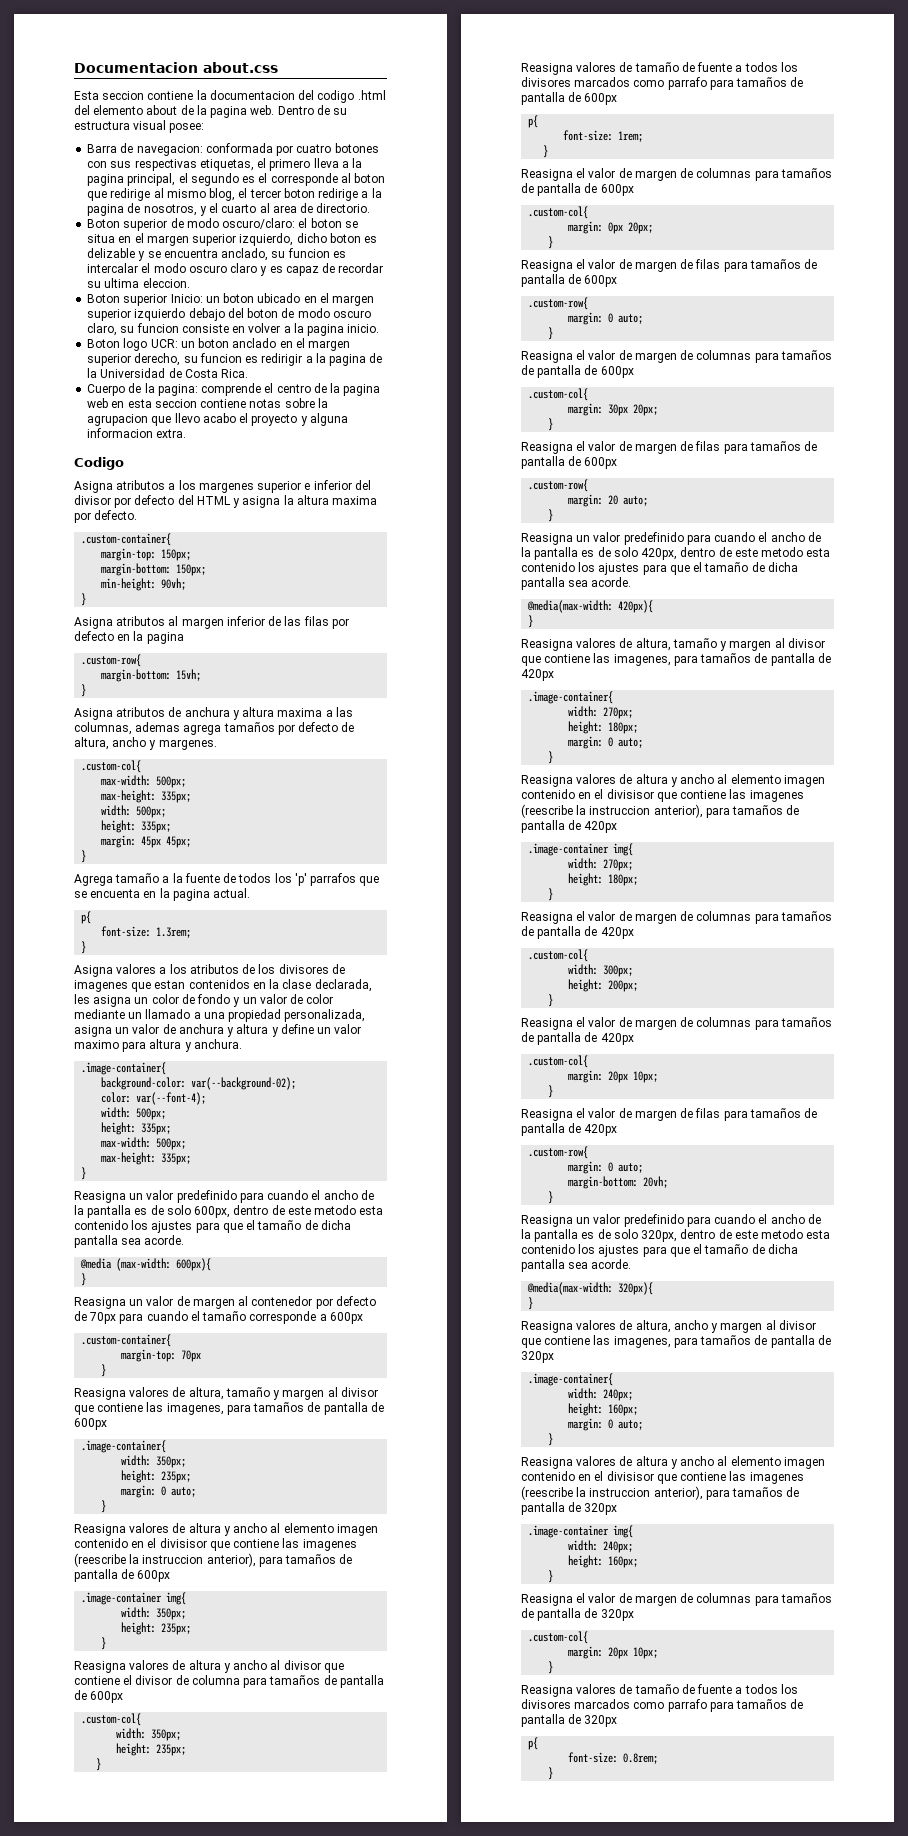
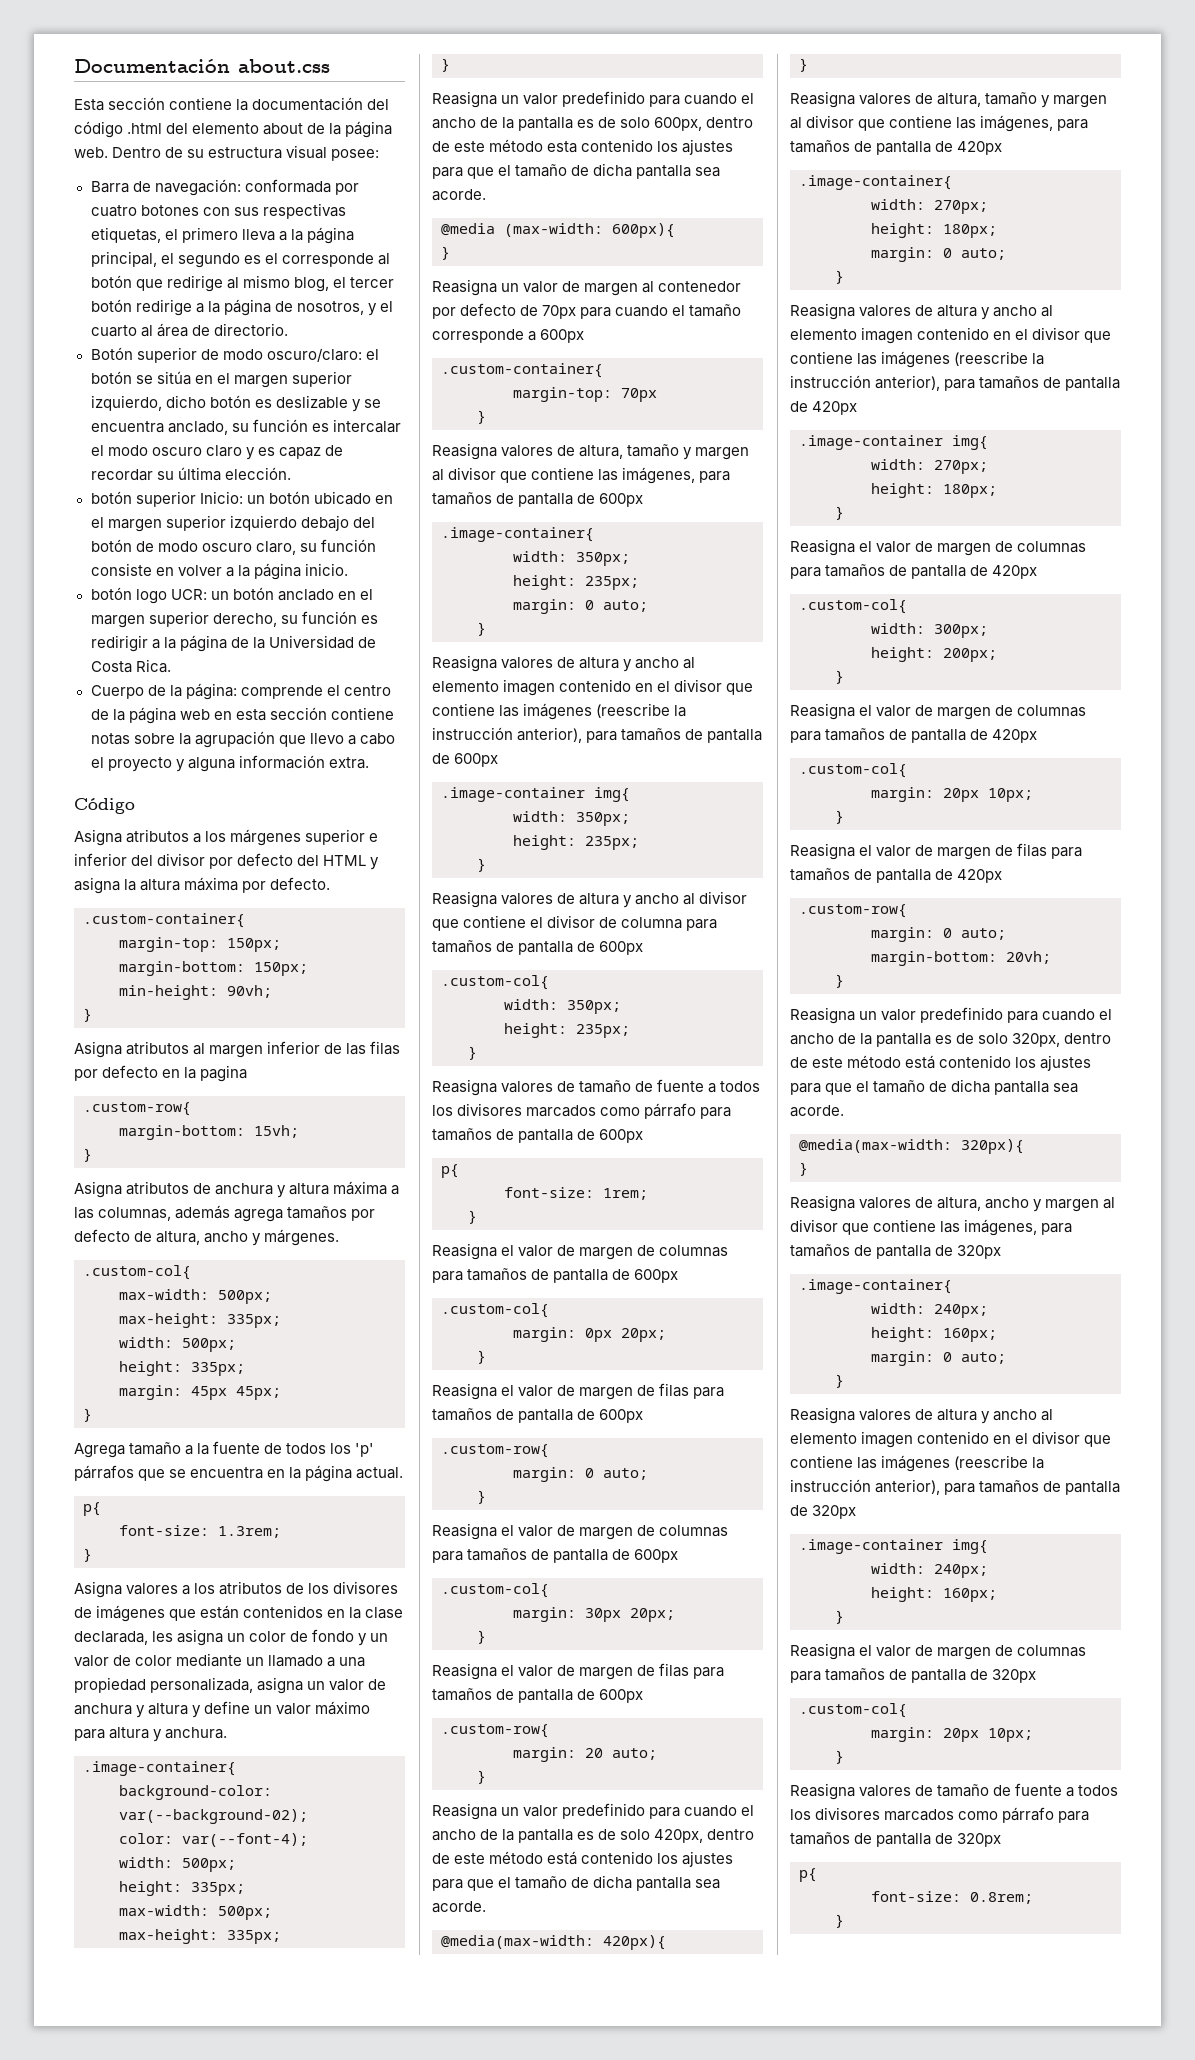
- Documentacion about.css
+ Documentación about.css
- Esta seccion contiene la documentacion del codigo .html del elemento about de la pagina web.
+ Esta sección contiene la documentación del código .html del elemento about de la página web.
- Barra de navegacion: conformada por cuatro botones con sus respectivas etiquetas, el primero lleva a la pagina principal, el segundo es el corresponde al boton que redirige al mismo blog, el tercer boton redirige a la pagina de nosotros, y el cuarto al area de directorio.
+ Barra de navegación: conformada por cuatro botones con sus respectivas etiquetas, el primero lleva a la página principal, el segundo es el corresponde al botón que redirige al mismo blog, el tercer botón redirige a la página de nosotros, y el cuarto al área de directorio.
- Boton superior de modo oscuro/claro: el boton se situa en el margen superior izquierdo, dicho boton es delizable y se encuentra anclado, su funcion es intercalar el modo oscuro claro y es capaz de recordar su ultima eleccion.
- Boton superior Inicio: un boton ubicado en el margen superior izquierdo debajo del boton de modo oscuro claro, su funcion consiste en volver a la pagina inicio.
+ Botón superior de modo oscuro/claro: el botón se sitúa en el margen superior izquierdo, dicho botón es deslizable y se encuentra anclado, su función es intercalar el modo oscuro claro y es capaz de recordar su última elección.
+ botón superior Inicio: un botón ubicado en el margen superior izquierdo debajo del botón de modo oscuro claro, su función consiste en volver a la página inicio.
- Boton logo UCR: un boton anclado en el margen superior derecho, su funcion es redirigir a la pagina de la Universidad de Costa Rica.
+ botón logo UCR: un botón anclado en el margen superior derecho, su función es redirigir a la página de la Universidad de Costa Rica.
- Cuerpo de la pagina: comprende el centro de la pagina web en esta seccion contiene notas sobre la agrupacion que llevo acabo el proyecto y alguna informacion extra.
+ Cuerpo de la página: comprende el centro de la página web en esta sección contiene notas sobre la agrupación que llevo a cabo el proyecto y alguna información extra.
- Codigo
+ Código
- Asigna atributos a los margenes superior e inferior del divisor por defecto del HTML y asigna la altura maxima por defecto.
+ Asigna atributos a los márgenes superior e inferior del divisor por defecto del HTML y asigna la altura máxima por defecto.
- Asigna atributos de anchura y altura maxima a las columnas, ademas agrega tamaños por defecto de altura, ancho y margenes.
+ Asigna atributos de anchura y altura máxima a las columnas, además agrega tamaños por defecto de altura, ancho y márgenes.
- Agrega tamaño a la fuente de todos los 'p' parrafos que se encuenta en la pagina actual.
+ Agrega tamaño a la fuente de todos los 'p' párrafos que se encuentra en la página actual.
- Asigna valores a los atributos de los divisores de imagenes que estan contenidos en la clase declarada, les asigna un color de fondo y un valor de color mediante un llamado a una propiedad personalizada, asigna un valor de anchura y altura y define un valor maximo para altura y anchura.
+ Asigna valores a los atributos de los divisores de imágenes que están contenidos en la clase declarada, les asigna un color de fondo y un valor de color mediante un llamado a una propiedad personalizada, asigna un valor de anchura y altura y define un valor máximo para altura y anchura.
- Reasigna un valor predefinido para cuando el ancho de la pantalla es de solo 600px, dentro de este metodo esta contenido los ajustes para que el tamaño de dicha pantalla sea acorde.
+ Reasigna un valor predefinido para cuando el ancho de la pantalla es de solo 600px, dentro de este método esta contenido los ajustes para que el tamaño de dicha pantalla sea acorde.
- Reasigna valores de altura, tamaño y margen al divisor que contiene las imagenes, para tamaños de pantalla de 600px
+ Reasigna valores de altura, tamaño y margen al divisor que contiene las imágenes, para tamaños de pantalla de 600px
- Reasigna valores de altura y ancho al elemento imagen contenido en el divisisor que contiene las imagenes (reescribe la instruccion anterior), para tamaños de pantalla de 600px
+ Reasigna valores de altura y ancho al elemento imagen contenido en el divisor que contiene las imágenes (reescribe la instrucción anterior), para tamaños de pantalla de 600px
- Reasigna valores de tamaño de fuente a todos los divisores marcados como parrafo para tamaños de pantalla de 600px
+ Reasigna valores de tamaño de fuente a todos los divisores marcados como párrafo para tamaños de pantalla de 600px
- Reasigna un valor predefinido para cuando el ancho de la pantalla es de solo 420px, dentro de este metodo esta contenido los ajustes para que el tamaño de dicha pantalla sea acorde.
+ Reasigna un valor predefinido para cuando el ancho de la pantalla es de solo 420px, dentro de este método está contenido los ajustes para que el tamaño de dicha pantalla sea acorde.
- Reasigna valores de altura, tamaño y margen al divisor que contiene las imagenes, para tamaños de pantalla de 420px
+ Reasigna valores de altura, tamaño y margen al divisor que contiene las imágenes, para tamaños de pantalla de 420px
- Reasigna valores de altura y ancho al elemento imagen contenido en el divisisor que contiene las imagenes (reescribe la instruccion anterior), para tamaños de pantalla de 420px
+ Reasigna valores de altura y ancho al elemento imagen contenido en el divisor que contiene las imágenes (reescribe la instrucción anterior), para tamaños de pantalla de 420px
- Reasigna un valor predefinido para cuando el ancho de la pantalla es de solo 320px, dentro de este metodo esta contenido los ajustes para que el tamaño de dicha pantalla sea acorde.
+ Reasigna un valor predefinido para cuando el ancho de la pantalla es de solo 320px, dentro de este método está contenido los ajustes para que el tamaño de dicha pantalla sea acorde.
- Reasigna valores de altura, ancho y margen al divisor que contiene las imagenes, para tamaños de pantalla de 320px
+ Reasigna valores de altura, ancho y margen al divisor que contiene las imágenes, para tamaños de pantalla de 320px
- Reasigna valores de altura y ancho al elemento imagen contenido en el divisisor que contiene las imagenes (reescribe la instruccion anterior), para tamaños de pantalla de 320px
+ Reasigna valores de altura y ancho al elemento imagen contenido en el divisor que contiene las imágenes (reescribe la instrucción anterior), para tamaños de pantalla de 320px
- Reasigna valores de tamaño de fuente a todos los divisores marcados como parrafo para tamaños de pantalla de 320px
+ Reasigna valores de tamaño de fuente a todos los divisores marcados como párrafo para tamaños de pantalla de 320px

